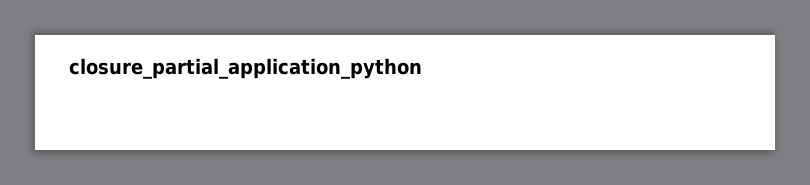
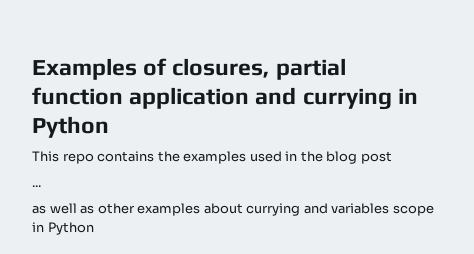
- closure_partial_application_python
+ Examples of closures, partial function application and currying in Python
+ This repo contains the examples used in the blog post
+ ...
+ as well as other examples about currying and variables scope in Python

